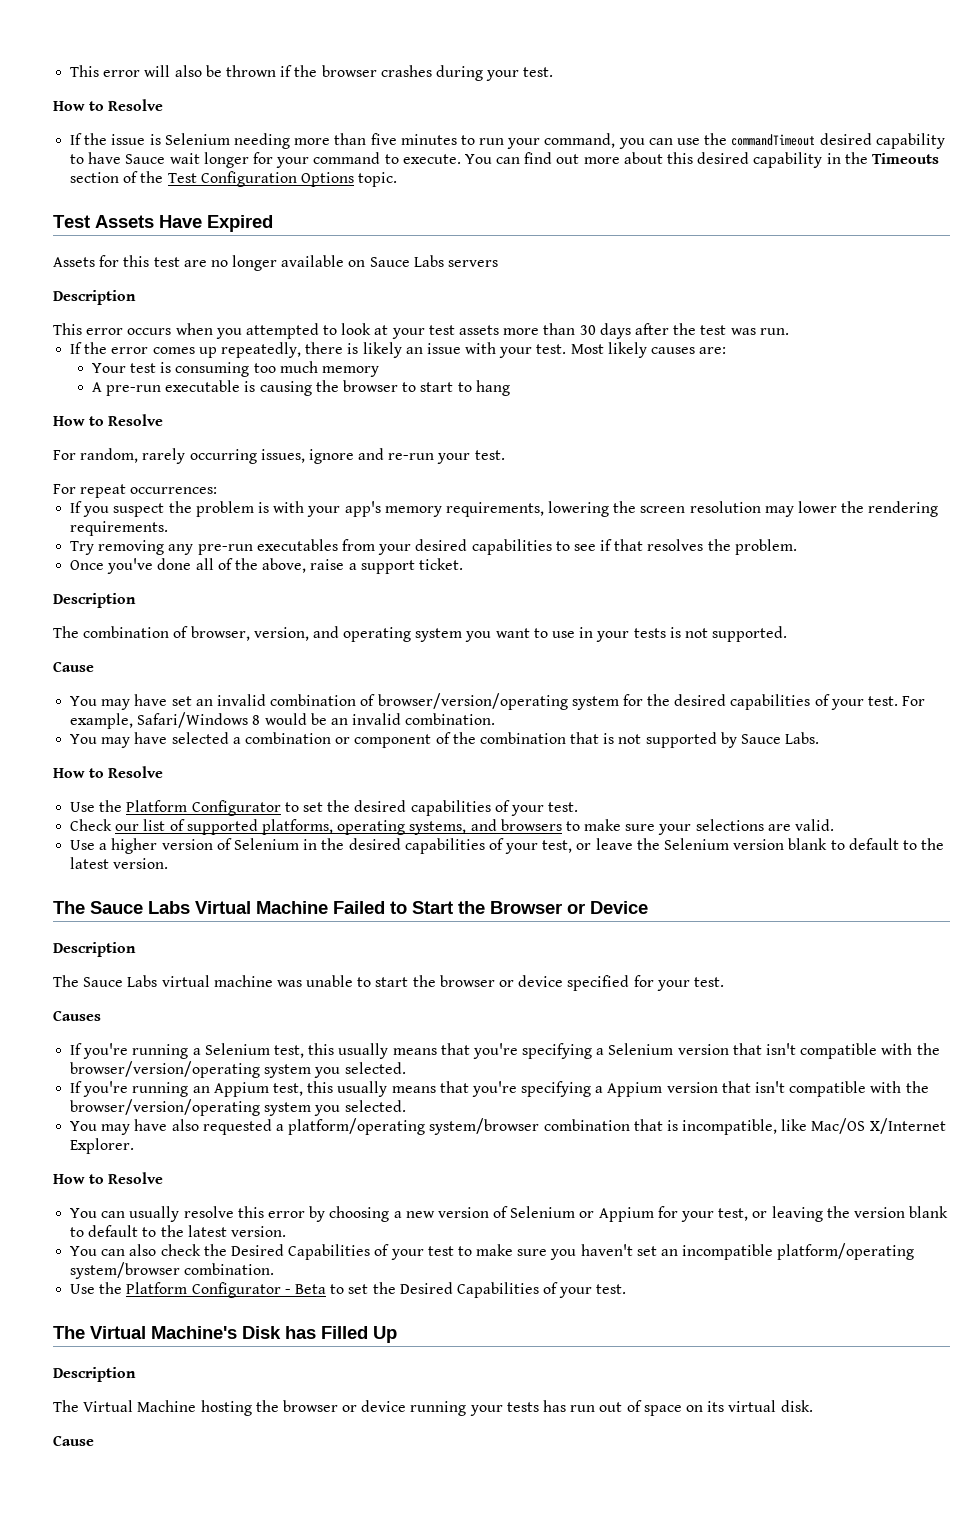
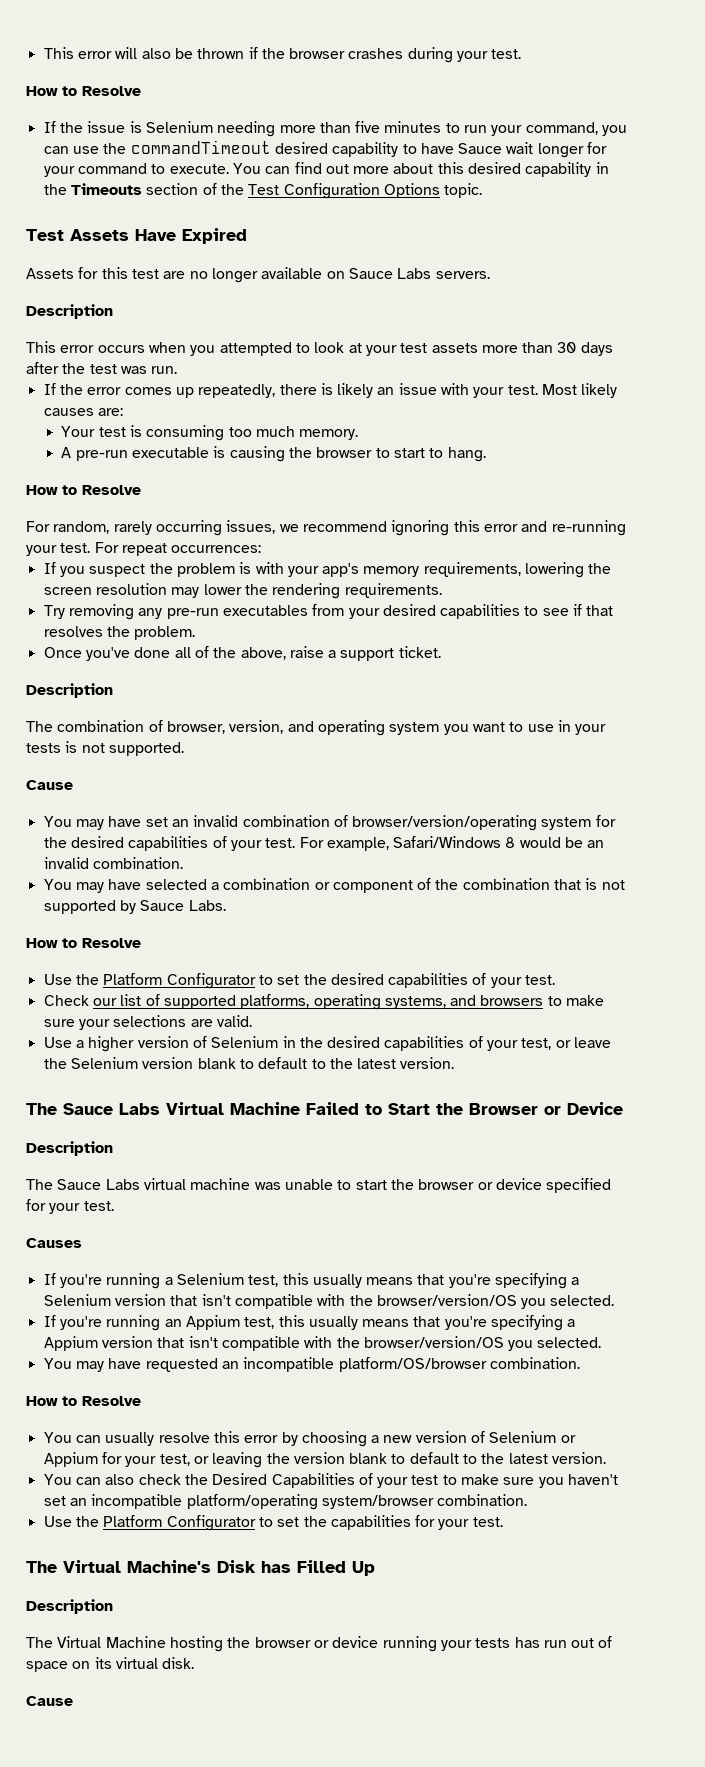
- Assets for this test are no longer available on Sauce Labs servers
+ Assets for this test are no longer available on Sauce Labs servers.
- Your test is consuming too much memory
+ Your test is consuming too much memory.
- A pre-run executable is causing the browser to start to hang
+ A pre-run executable is causing the browser to start to hang.
- For random, rarely occurring issues, ignore and re-run your test.
- For repeat occurrences:
+ For random, rarely occurring issues, we recommend ignoring this error and re-running your test. For repeat occurrences:
- If you're running a Selenium test, this usually means that you're specifying a Selenium version that isn't compatible with the browser/version/operating system you selected.
+ If you're running a Selenium test, this usually means that you're specifying a Selenium version that isn't compatible with the browser/version/OS you selected.
- If you're running an Appium test, this usually means that you're specifying a Appium version that isn't compatible with the browser/version/operating system you selected.
+ If you're running an Appium test, this usually means that you're specifying a Appium version that isn't compatible with the browser/version/OS you selected.
- You may have also requested a platform/operating system/browser combination that is incompatible, like Mac/OS X/Internet Explorer.
+ You may have requested an incompatible platform/OS/browser combination.
- Use the Platform Configurator - Beta to set the Desired Capabilities of your test.
+ Use the Platform Configurator to set the capabilities for your test.

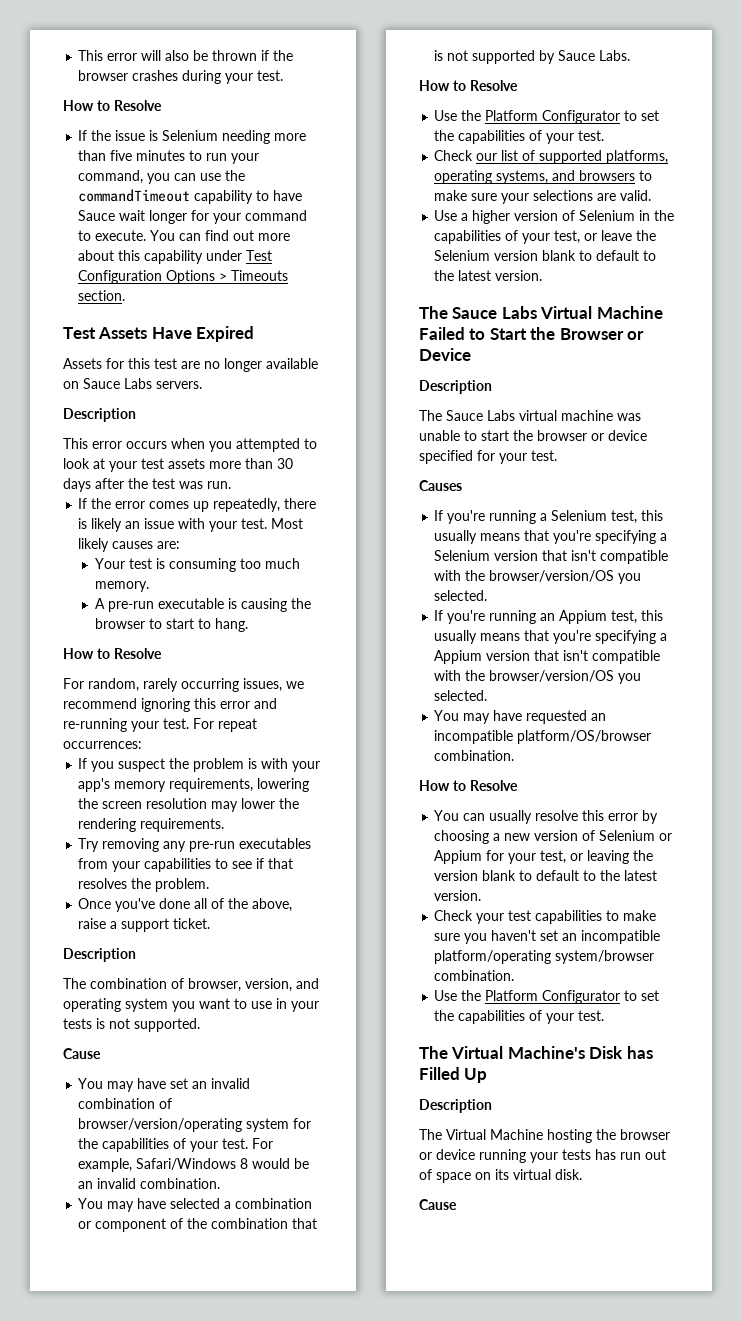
- If the issue is Selenium needing more than five minutes to run your command, you can use the commandTimeout desired capability to have Sauce wait longer for your command to execute.
+ If the issue is Selenium needing more than five minutes to run your command, you can use the commandTimeout capability to have Sauce wait longer for your command to execute.
- You can find out more about this desired capability in the Timeouts section of the Test Configuration Options topic.
+ You can find out more about this capability under Test Configuration Options > Timeouts section.
- Try removing any pre-run executables from your desired capabilities to see if that resolves the problem.
+ Try removing any pre-run executables from your capabilities to see if that resolves the problem.
- You may have set an invalid combination of browser/version/operating system for the desired capabilities of your test.
+ You may have set an invalid combination of browser/version/operating system for the capabilities of your test.
  You may have selected a combination or component of the combination that is not supported by Sauce Labs.
  How to Resolve
- Use the Platform Configurator to set the desired capabilities of your test.
+ Use the Platform Configurator to set the capabilities of your test.
- Use a higher version of Selenium in the desired capabilities of your test, or leave the Selenium version blank to default to the latest version.
+ Use a higher version of Selenium in the capabilities of your test, or leave the Selenium version blank to default to the latest version.
- You can also check the Desired Capabilities of your test to make sure you haven't set an incompatible platform/operating system/browser combination.
- Use the Platform Configurator to set the capabilities for your test.
+ Check your test capabilities to make sure you haven't set an incompatible platform/operating system/browser combination.
+ Use the Platform Configurator to set the capabilities of your test.

